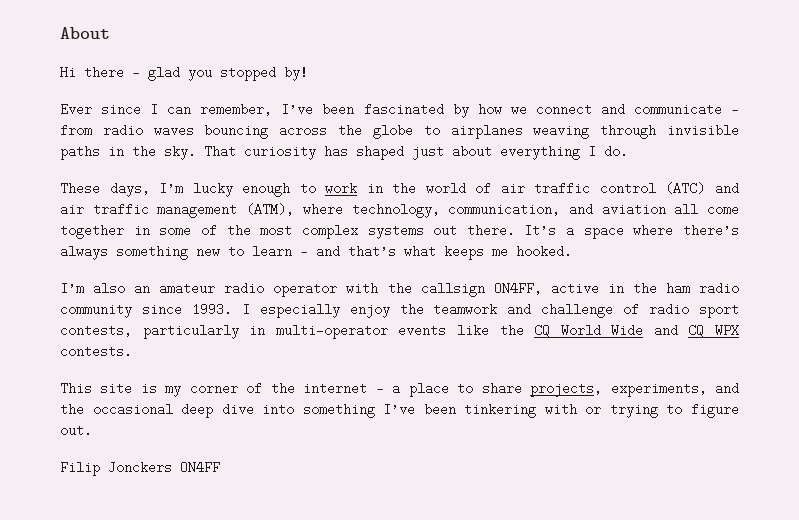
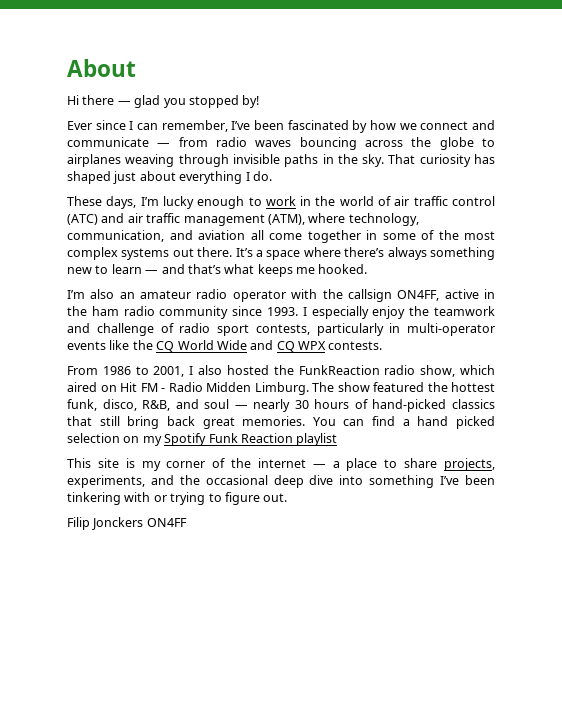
+ From 1986 to 2001, I also hosted the FunkReaction radio show, which aired on Hit FM - Radio Midden Limburg. The show featured the hottest funk, disco, R&B, and soul — nearly 30 hours of hand-picked classics that still bring back great memories. You can find a hand picked selection on my Spotify Funk Reaction playlist

